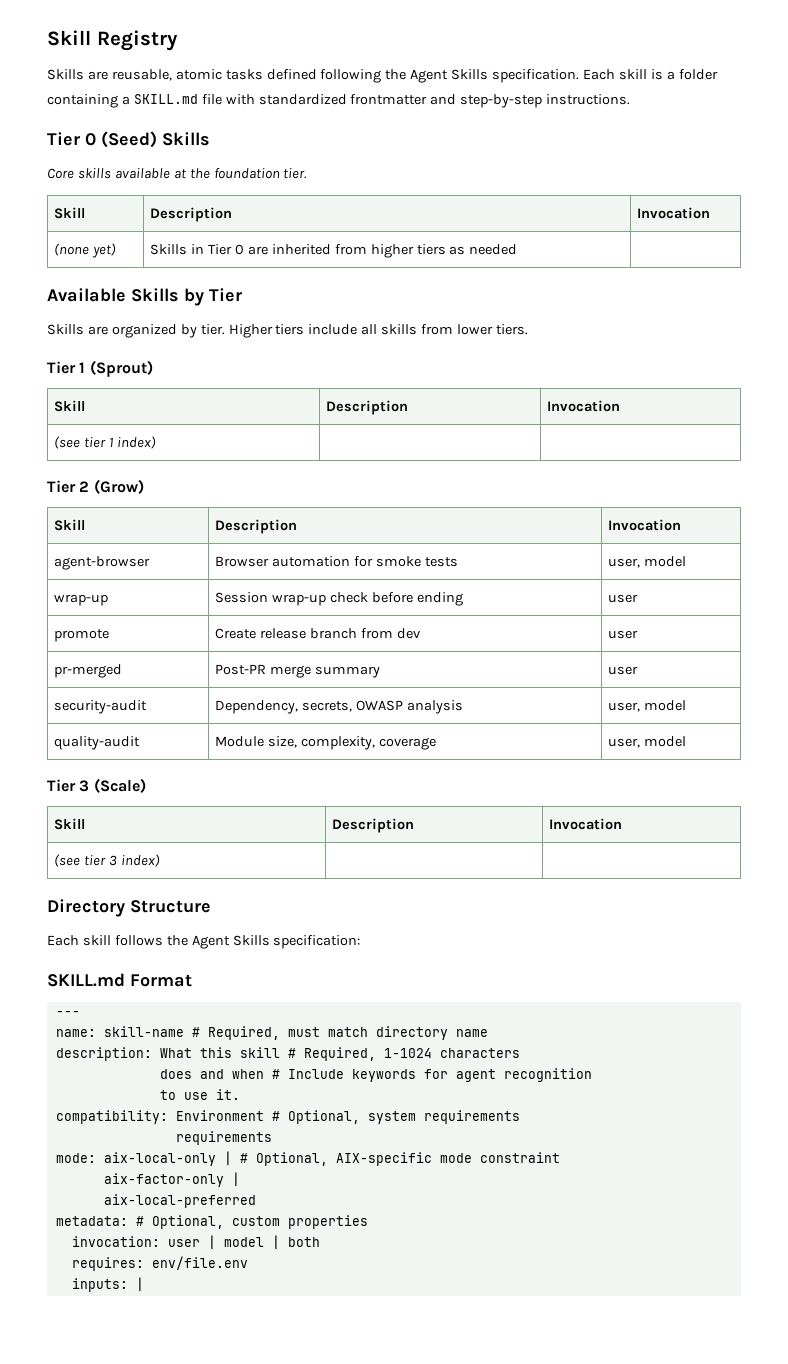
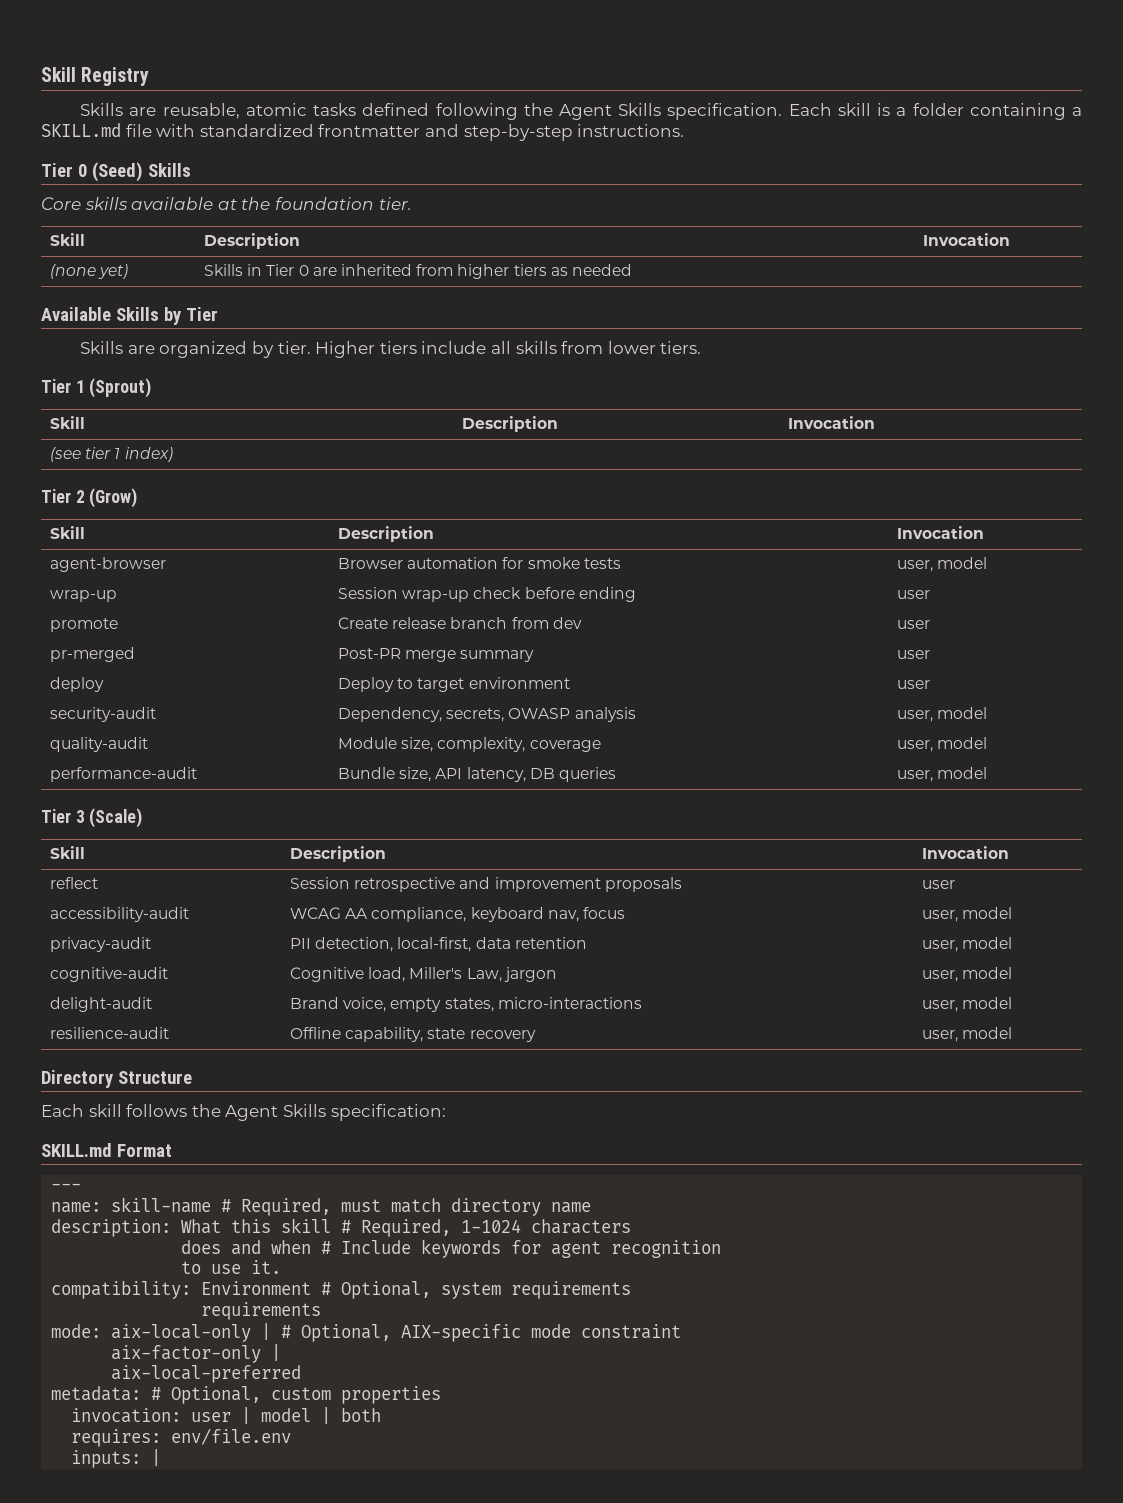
+ deploy | Deploy to target environment | user
+ performance-audit | Bundle size, API latency, DB queries | user, model
- (see tier 3 index) | |
+ reflect | Session retrospective and improvement proposals | user
+ accessibility-audit | WCAG AA compliance, keyboard nav, focus | user, model
+ privacy-audit | PII detection, local-first, data retention | user, model
+ cognitive-audit | Cognitive load, Miller's Law, jargon | user, model
+ delight-audit | Brand voice, empty states, micro-interactions | user, model
+ resilience-audit | Offline capability, state recovery | user, model

